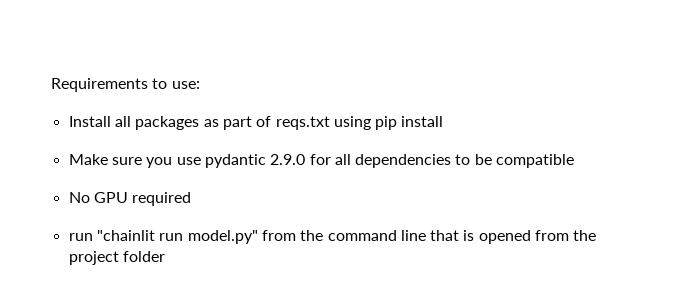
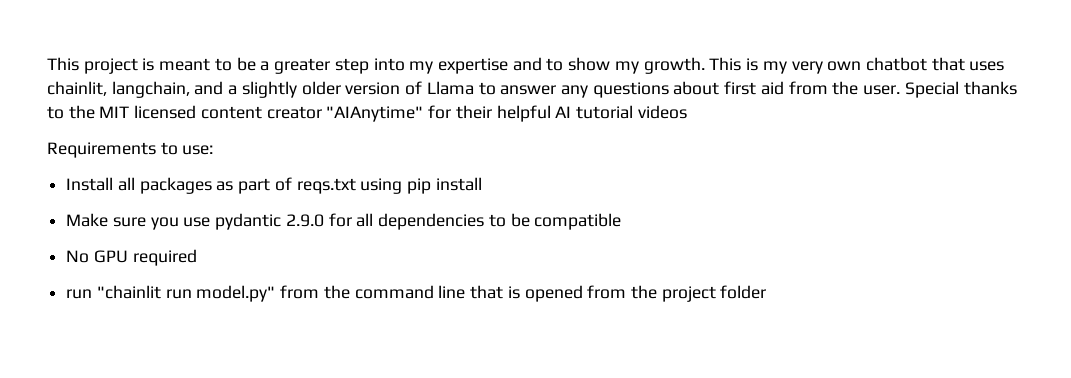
+ This project is meant to be a greater step into my expertise and to show my growth. This is my very own chatbot that uses chainlit, langchain, and a slightly older version of Llama to answer any questions about first aid from the user. Special thanks to the MIT licensed content creator "AIAnytime" for their helpful AI tutorial videos

